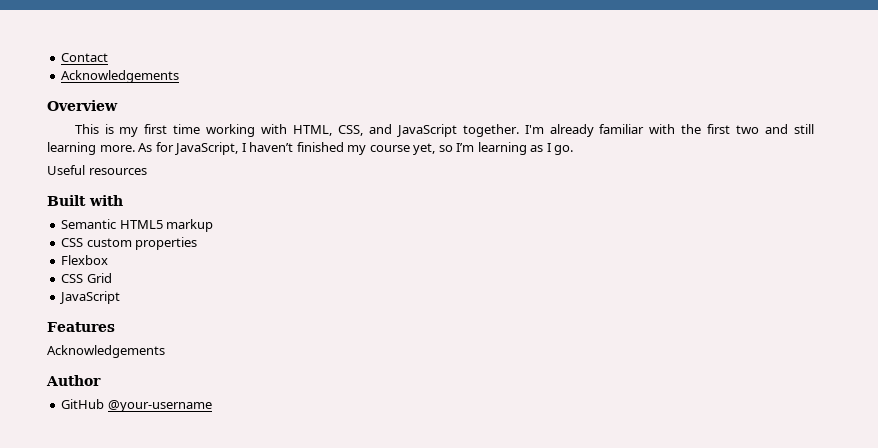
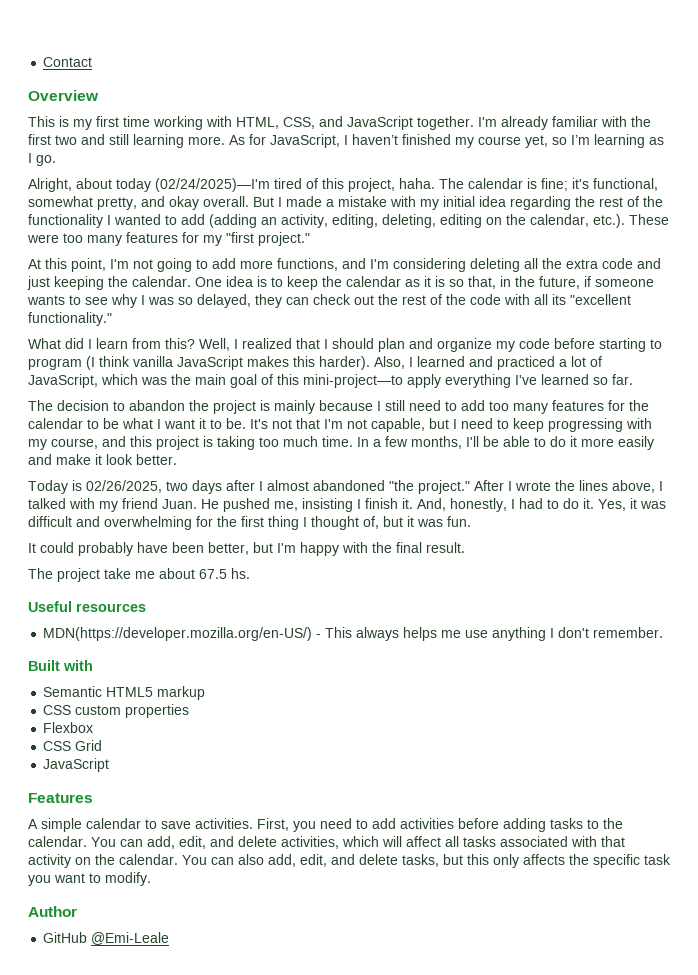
  Contact
- Acknowledgements
+ Alright, about today (02/24/2025)—I'm tired of this project, haha. The calendar is fine; it's functional, somewhat pretty, and okay overall. But I made a mistake with my initial idea regarding the rest of the functionality I wanted to add (adding an activity, editing, deleting, editing on the calendar, etc.). These were too many features for my "first project."
+ At this point, I'm not going to add more functions, and I'm considering deleting all the extra code and just keeping the calendar. One idea is to keep the calendar as it is so that, in the future, if someone wants to see why I was so delayed, they can check out the rest of the code with all its "excellent functionality."
+ What did I learn from this? Well, I realized that I should plan and organize my code before starting to program (I think vanilla JavaScript makes this harder). Also, I learned and practiced a lot of JavaScript, which was the main goal of this mini-project—to apply everything I've learned so far.
+ The decision to abandon the project is mainly because I still need to add too many features for the calendar to be what I want it to be. It's not that I'm not capable, but I need to keep progressing with my course, and this project is taking too much time. In a few months, I'll be able to do it more easily and make it look better.
+ Today is 02/26/2025, two days after I almost abandoned "the project." After I wrote the lines above, I talked with my friend Juan. He pushed me, insisting I finish it. And, honestly, I had to do it. Yes, it was difficult and overwhelming for the first thing I thought of, but it was fun.
+ It could probably have been better, but I'm happy with the final result.
+ The project take me about 67.5 hs.
  Useful resources
+ MDN(https://developer.mozilla.org/en-US/) - This always helps me use anything I don't remember.
  Features
- Acknowledgements
+ A simple calendar to save activities. First, you need to add activities before adding tasks to the calendar. You can add, edit, and delete activities, which will affect all tasks associated with that activity on the calendar. You can also add, edit, and delete tasks, but this only affects the specific task you want to modify.
- GitHub @your-username
+ GitHub @Emi-Leale

